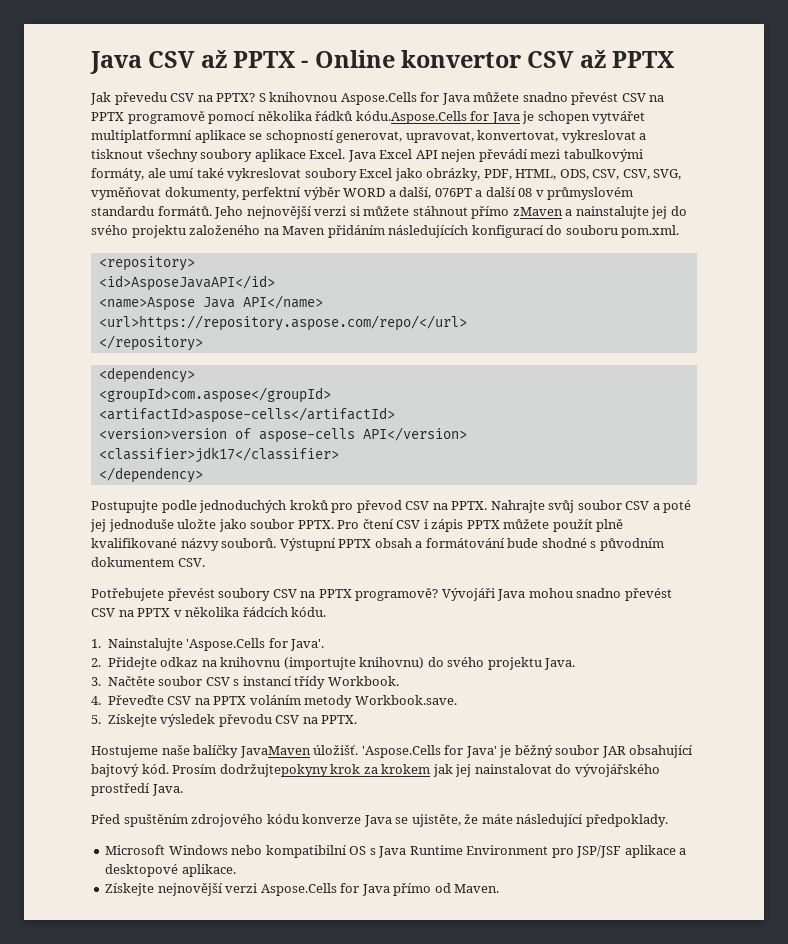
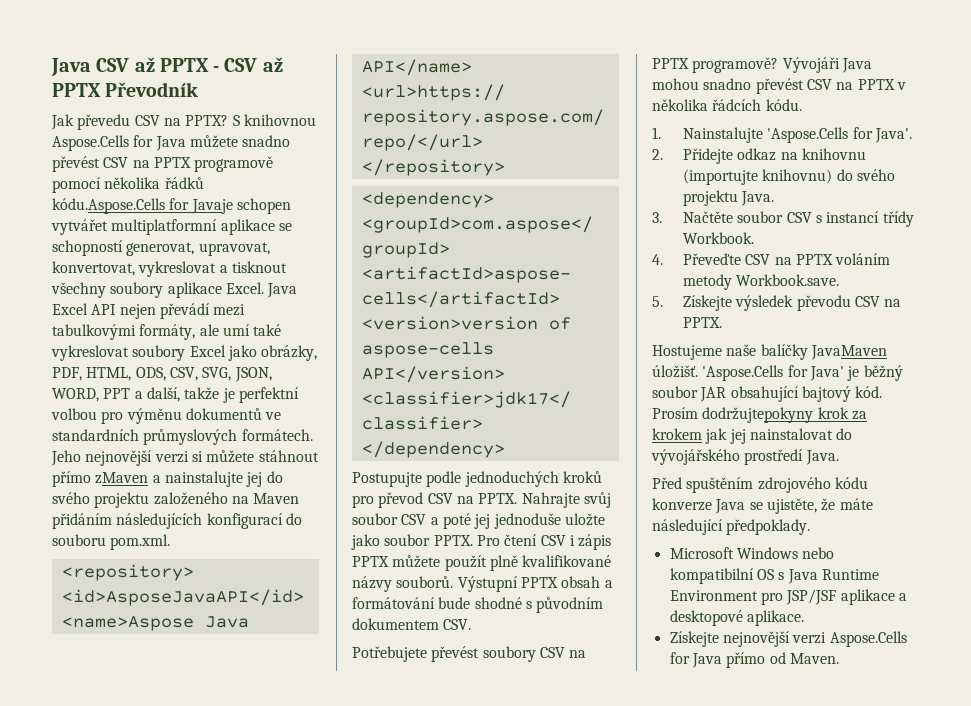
- Java CSV až PPTX - Online konvertor CSV až PPTX
+ Java CSV až PPTX - CSV až PPTX Převodník
- S knihovnou Aspose.Cells for Java můžete snadno převést CSV na PPTX programově pomocí několika řádků kódu.Aspose.Cells for Java je schopen vytvářet multiplatformní aplikace se schopností generovat, upravovat, konvertovat, vykreslovat a tisknout všechny soubory aplikace Excel.
+ S knihovnou Aspose.Cells for Java můžete snadno převést CSV na PPTX programově pomocí několika řádků kódu.Aspose.Cells for Javaje schopen vytvářet multiplatformní aplikace se schopností generovat, upravovat, konvertovat, vykreslovat a tisknout všechny soubory aplikace Excel.
- Java Excel API nejen převádí mezi tabulkovými formáty, ale umí také vykreslovat soubory Excel jako obrázky, PDF, HTML, ODS, CSV, CSV, SVG, vyměňovat dokumenty, perfektní výběr WORD a další, 076PT a další 08 v průmyslovém standardu formátů.
+ Java Excel API nejen převádí mezi tabulkovými formáty, ale umí také vykreslovat soubory Excel jako obrázky, PDF, HTML, ODS, CSV, SVG, JSON, WORD, PPT a další, takže je perfektní volbou pro výměnu dokumentů ve standardních průmyslových formátech.

